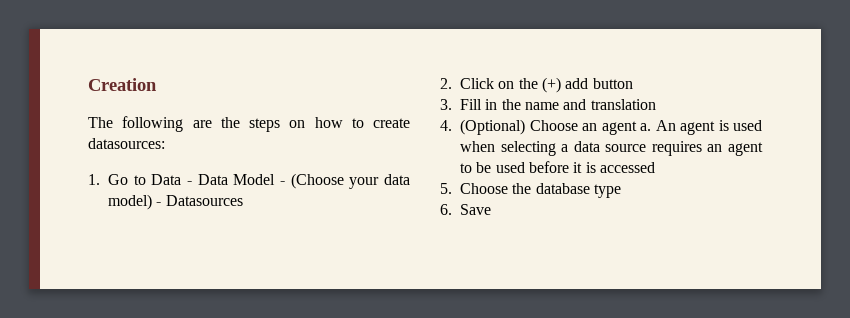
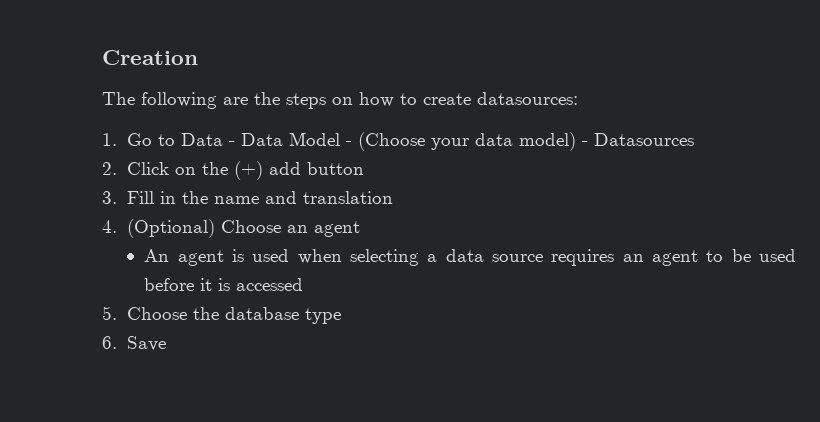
- 4. (Optional) Choose an agent a. An agent is used when selecting a data source requires an agent to be used before it is accessed
+ 4. (Optional) Choose an agent
+ An agent is used when selecting a data source requires an agent to be used before it is accessed

